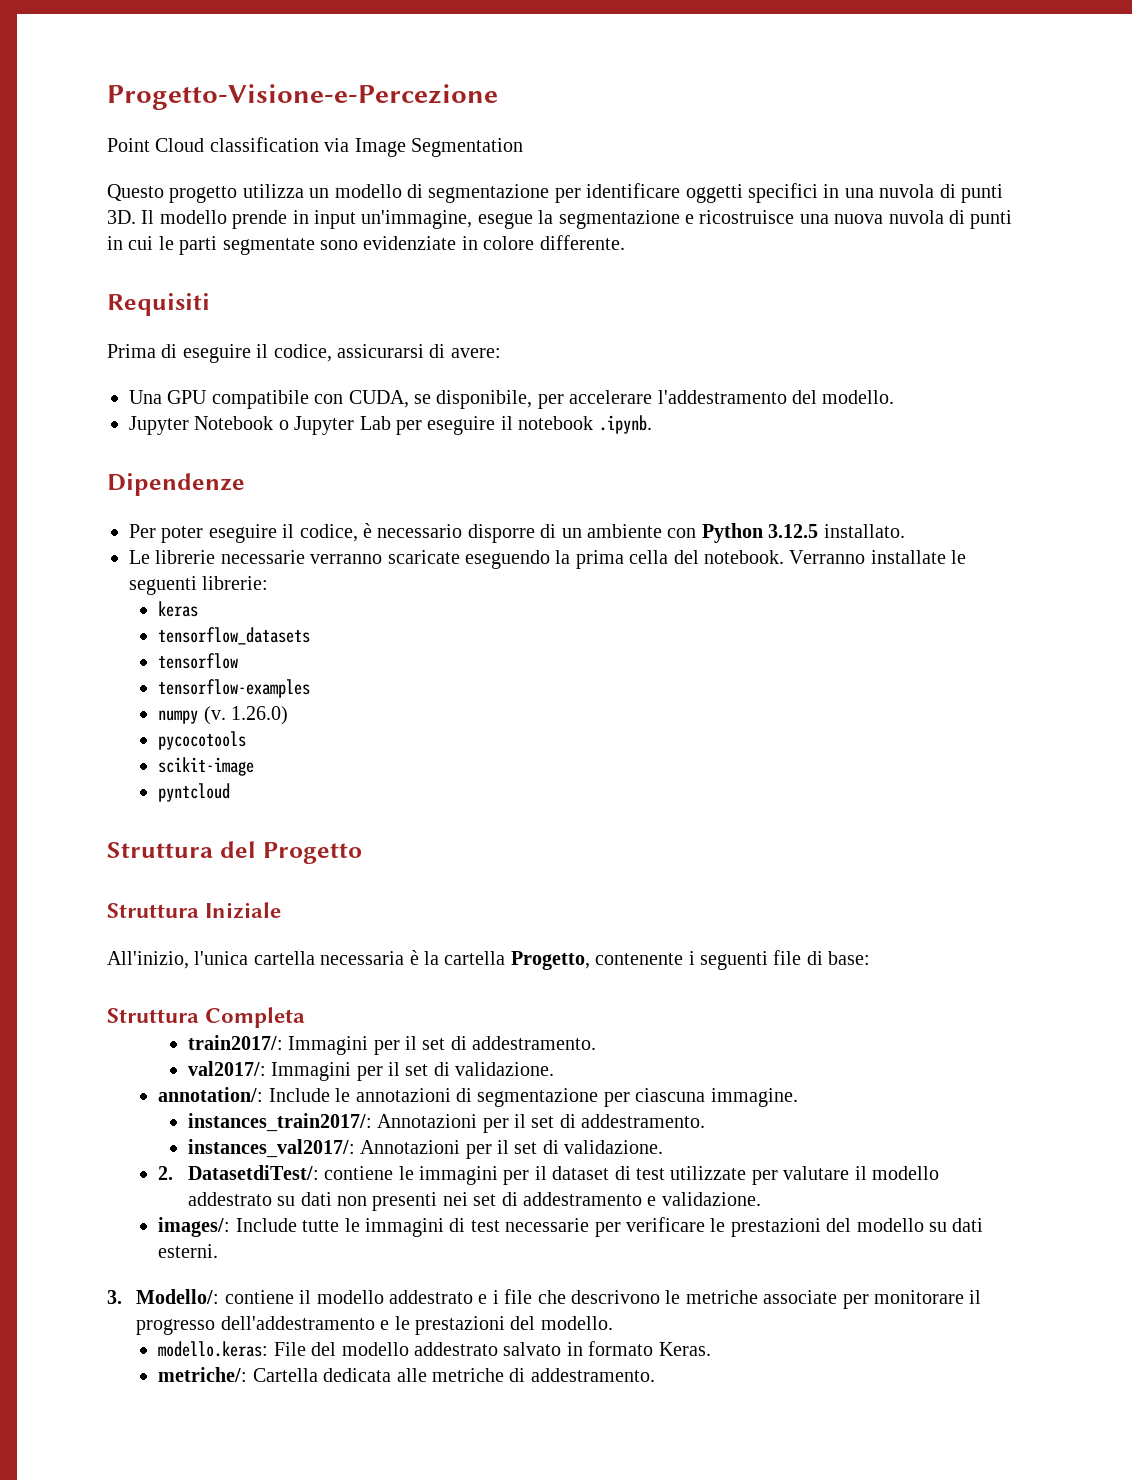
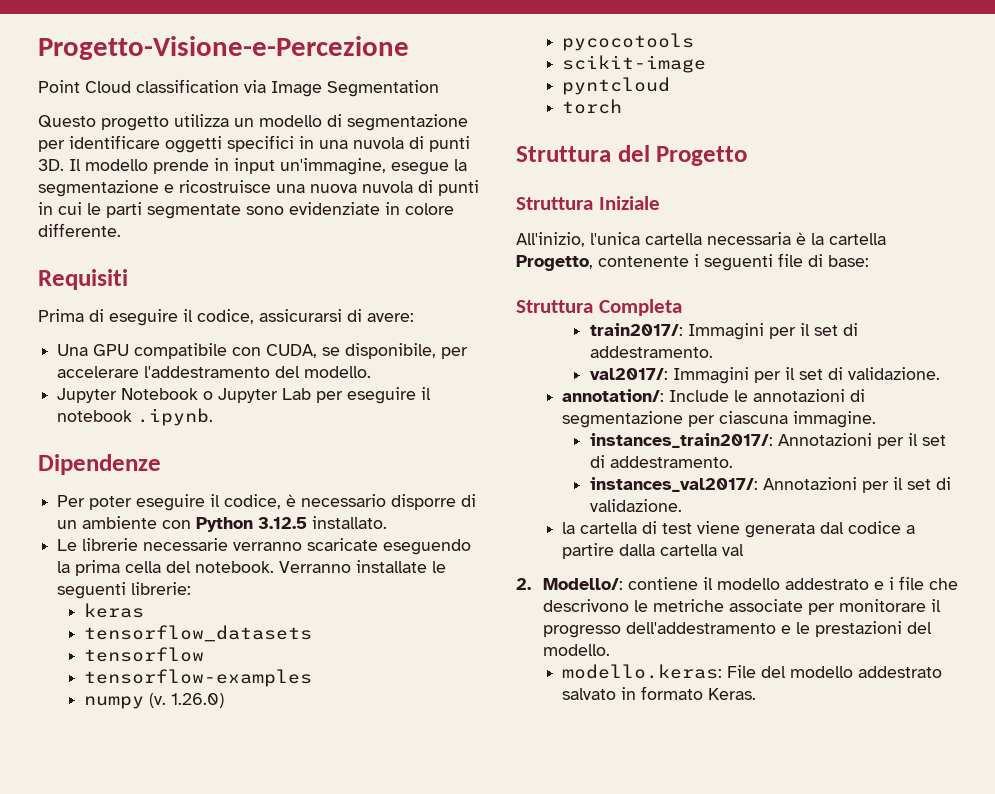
+ torch
- 2. DatasetdiTest/: contiene le immagini per il dataset di test utilizzate per valutare il modello addestrato su dati non presenti nei set di addestramento e validazione.
- images/: Include tutte le immagini di test necessarie per verificare le prestazioni del modello su dati esterni.
- 3. Modello/: contiene il modello addestrato e i file che descrivono le metriche associate per monitorare il progresso dell'addestramento e le prestazioni del modello.
+ la cartella di test viene generata dal codice a partire dalla cartella val
+ 2. Modello/: contiene il modello addestrato e i file che descrivono le metriche associate per monitorare il progresso dell'addestramento e le prestazioni del modello.
- metriche/: Cartella dedicata alle metriche di addestramento.

